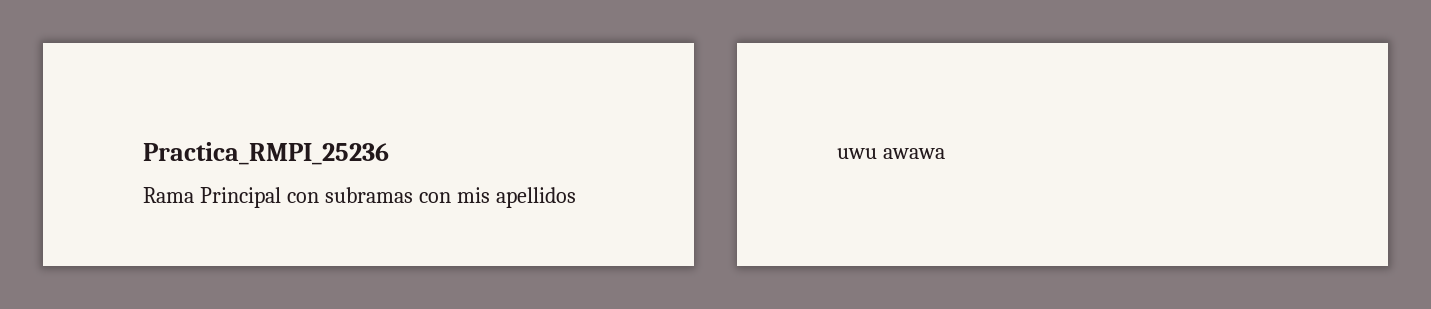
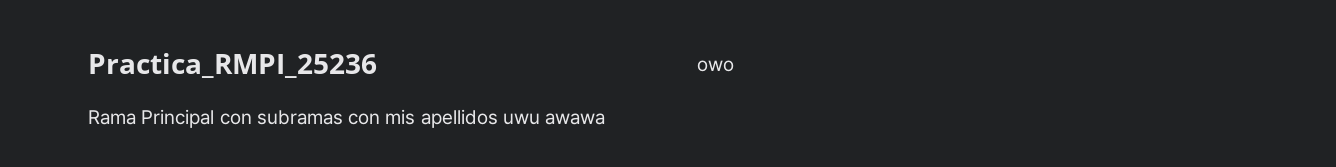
- Rama Principal con subramas con mis apellidos uwu awawa
+ Rama Principal con subramas con mis apellidos uwu awawa owo

